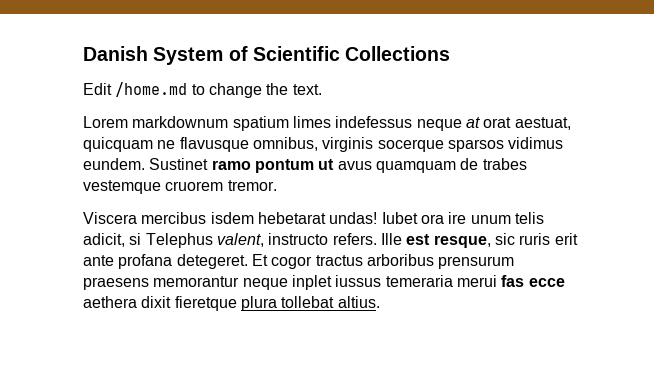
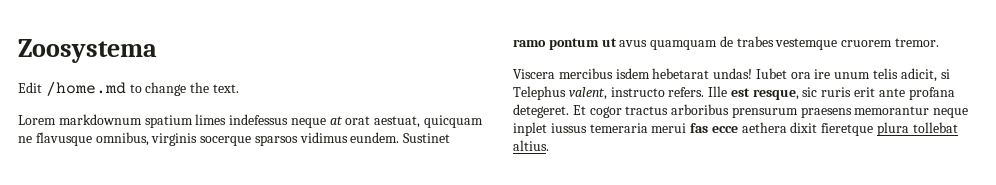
- Danish System of Scientific Collections
+ Zoosystema

